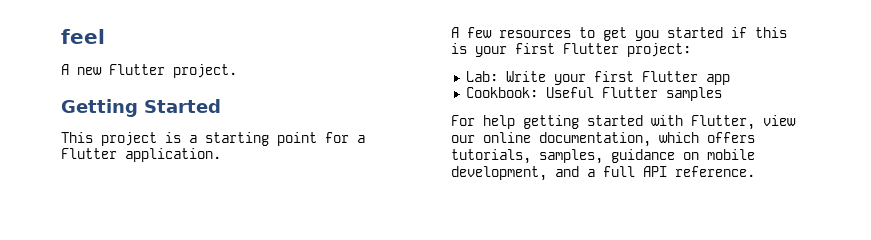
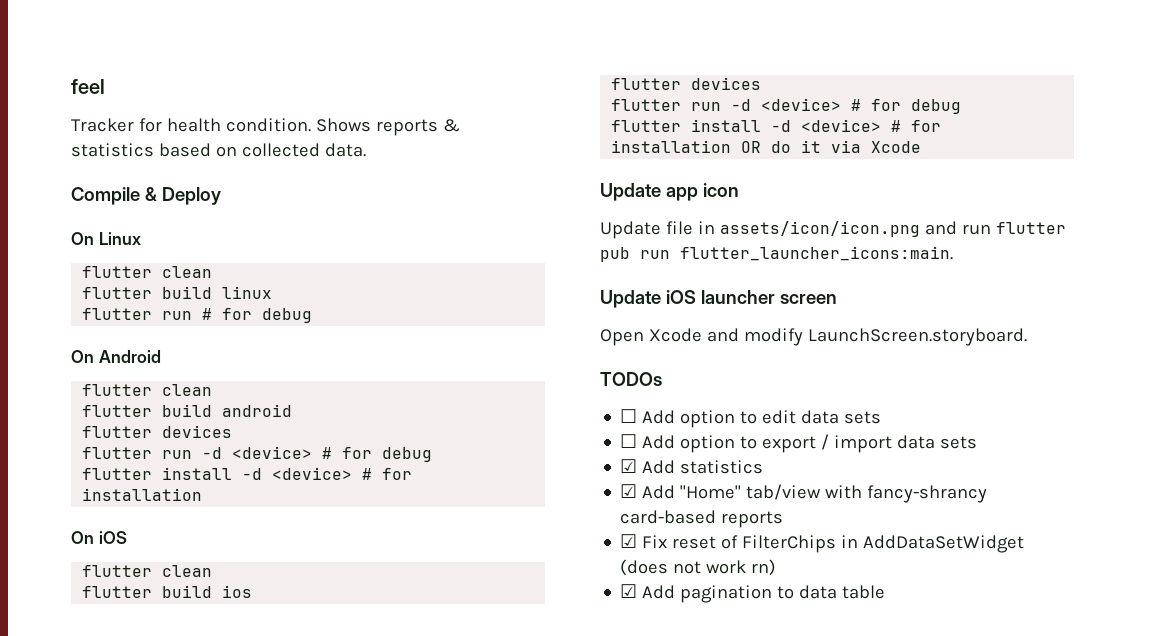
- A new Flutter project.
- Getting Started
- This project is a starting point for a Flutter application.
- A few resources to get you started if this is your first Flutter project:
- Lab: Write your first Flutter app
- Cookbook: Useful Flutter samples
- For help getting started with Flutter, view our online documentation, which offers tutorials, samples, guidance on mobile development, and a full API reference.
+ Tracker for health condition. Shows reports & statistics based on collected data.
+ Compile & Deploy
+ On Linux
+ flutter clean
+ flutter build linux
+ flutter run # for debug
+ On Android
+ flutter clean
+ flutter build android
+ flutter devices
+ flutter run -d <device> # for debug
+ flutter install -d <device> # for installation
+ On iOS
+ flutter clean
+ flutter build ios
+ flutter devices
+ flutter run -d <device> # for debug
+ flutter install -d <device> # for installation OR do it via Xcode
+ Update app icon
+ Update file in assets/icon/icon.png and run flutter pub run flutter_launcher_icons:main.
+ Update iOS launcher screen
+ Open Xcode and modify LaunchScreen.storyboard.
+ TODOs
+ ☐ Add option to edit data sets
+ ☐ Add option to export / import data sets
+ ☑ Add statistics
+ ☑ Add "Home" tab/view with fancy-shrancy card-based reports
+ ☑ Fix reset of FilterChips in AddDataSetWidget (does not work rn)
+ ☑ Add pagination to data table

